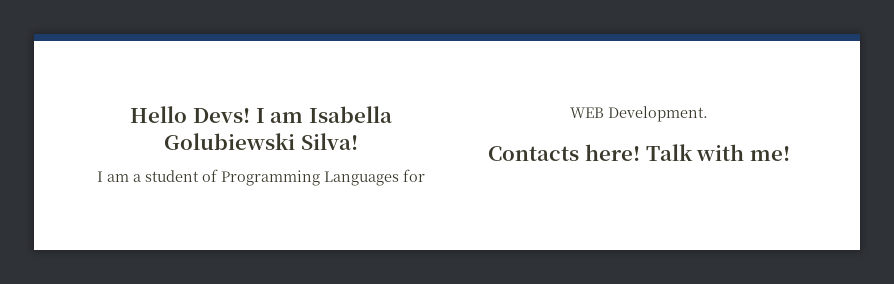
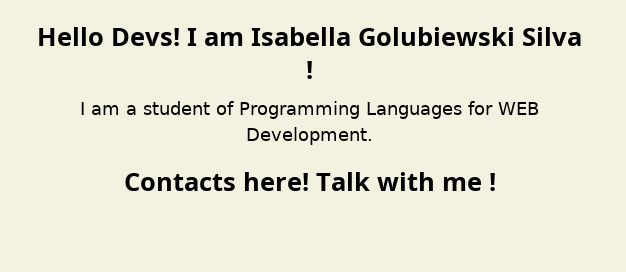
- I am Isabella Golubiewski Silva!
+ I am Isabella Golubiewski Silva !
- Talk with me!
+ Talk with me !

